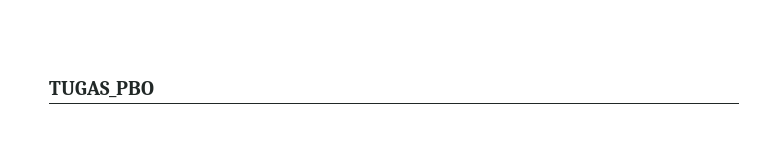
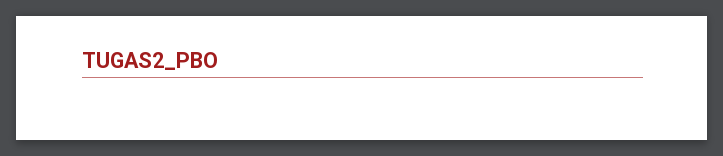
- TUGAS_PBO
+ TUGAS2_PBO

